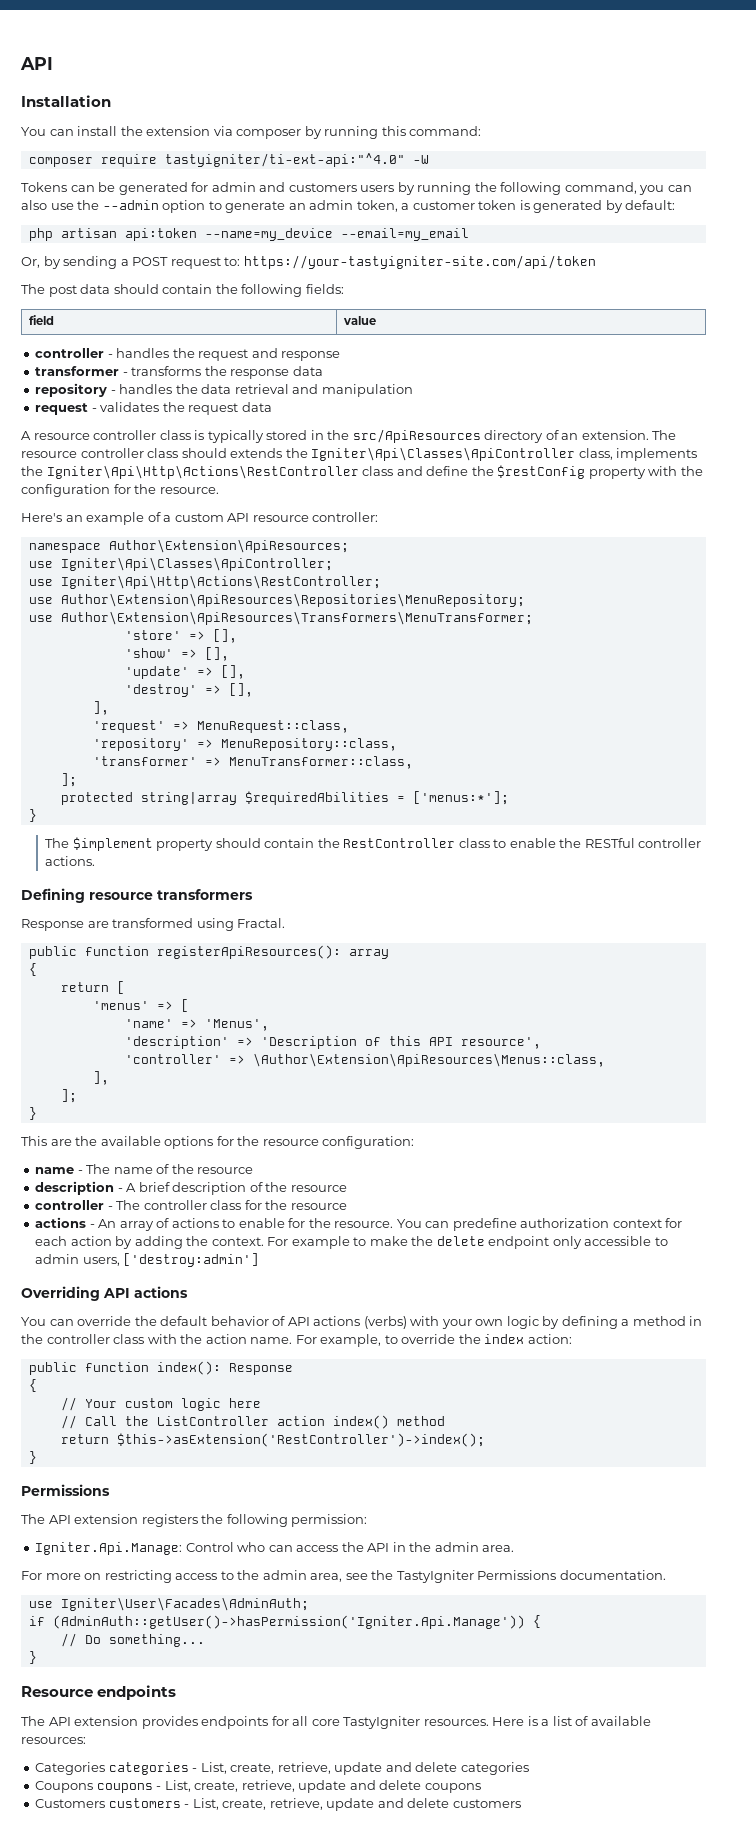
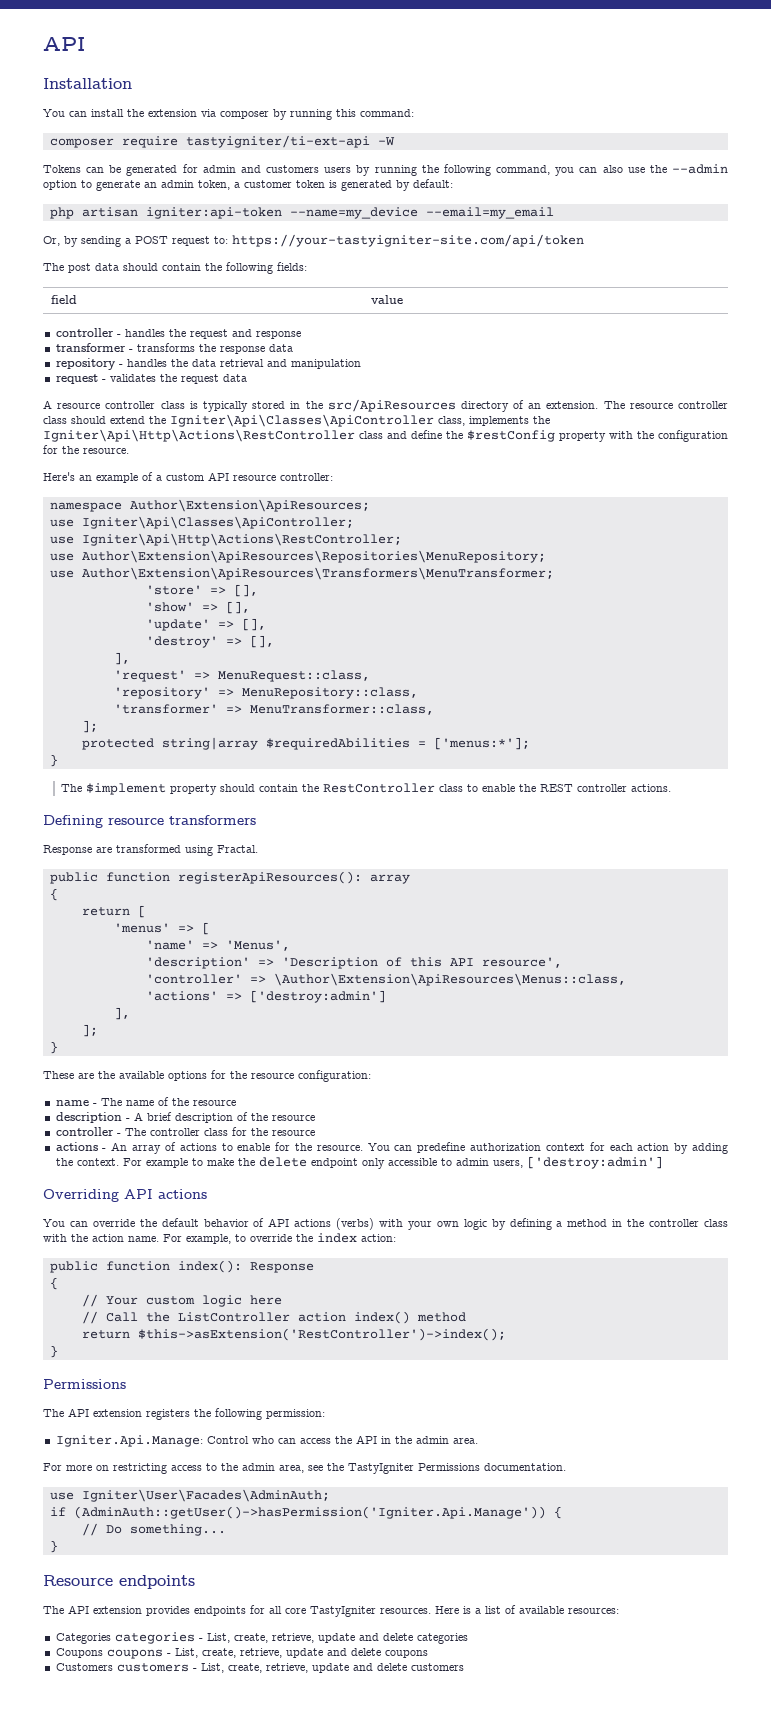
- composer require tastyigniter/ti-ext-api:"^4.0" -W
+ composer require tastyigniter/ti-ext-api -W
- php artisan api:token --name=my_device --email=my_email
+ php artisan igniter:api-token --name=my_device --email=my_email
- The resource controller class should extends the Igniter\Api\Classes\ApiController class, implements the Igniter\Api\Http\Actions\RestController class and define the $restConfig property with the configuration for the resource.
+ The resource controller class should extend the Igniter\Api\Classes\ApiController class, implements the Igniter\Api\Http\Actions\RestController class and define the $restConfig property with the configuration for the resource.
- The $implement property should contain the RestController class to enable the RESTful controller actions.
+ The $implement property should contain the RestController class to enable the REST controller actions.
+ 'actions' => ['destroy:admin']
- This are the available options for the resource configuration:
+ These are the available options for the resource configuration:

